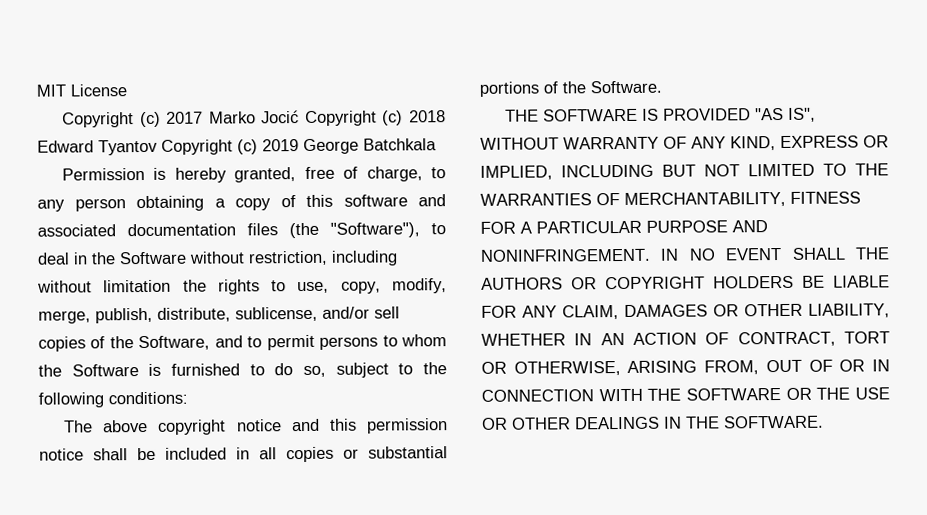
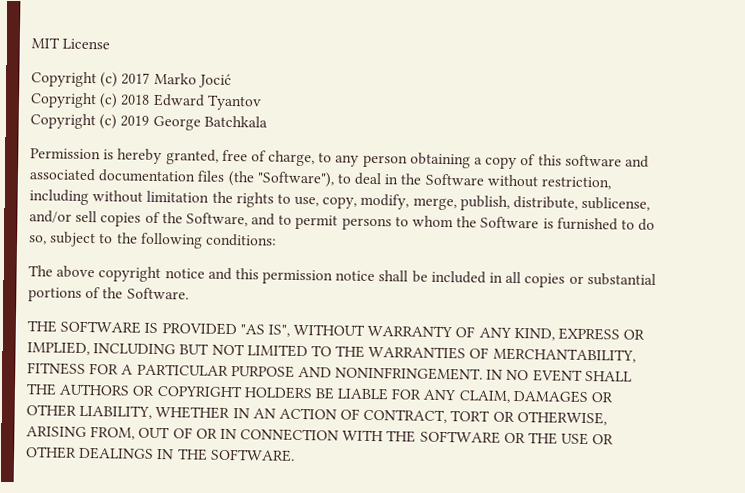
- Copyright (c) 2017 Marko Jocić Copyright (c) 2018 Edward Tyantov Copyright (c) 2019 George Batchkala
+ Copyright (c) 2017 Marko Jocić
+ Copyright (c) 2018 Edward Tyantov
+ Copyright (c) 2019 George Batchkala

